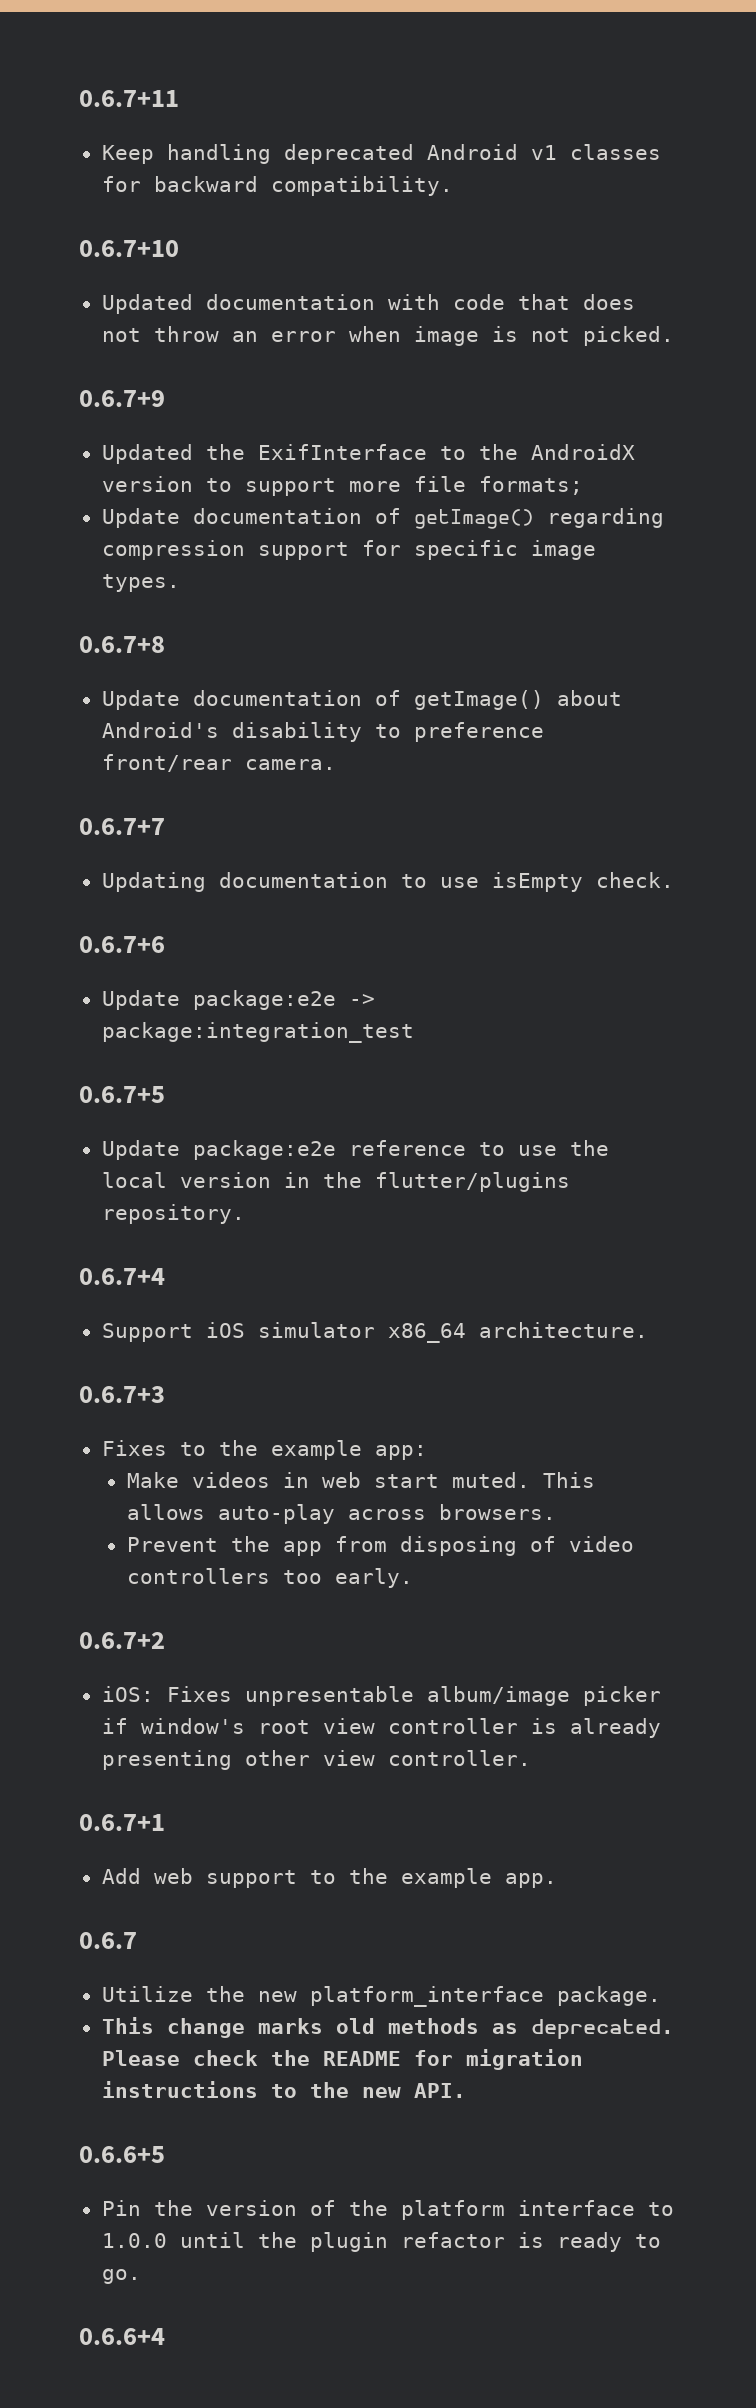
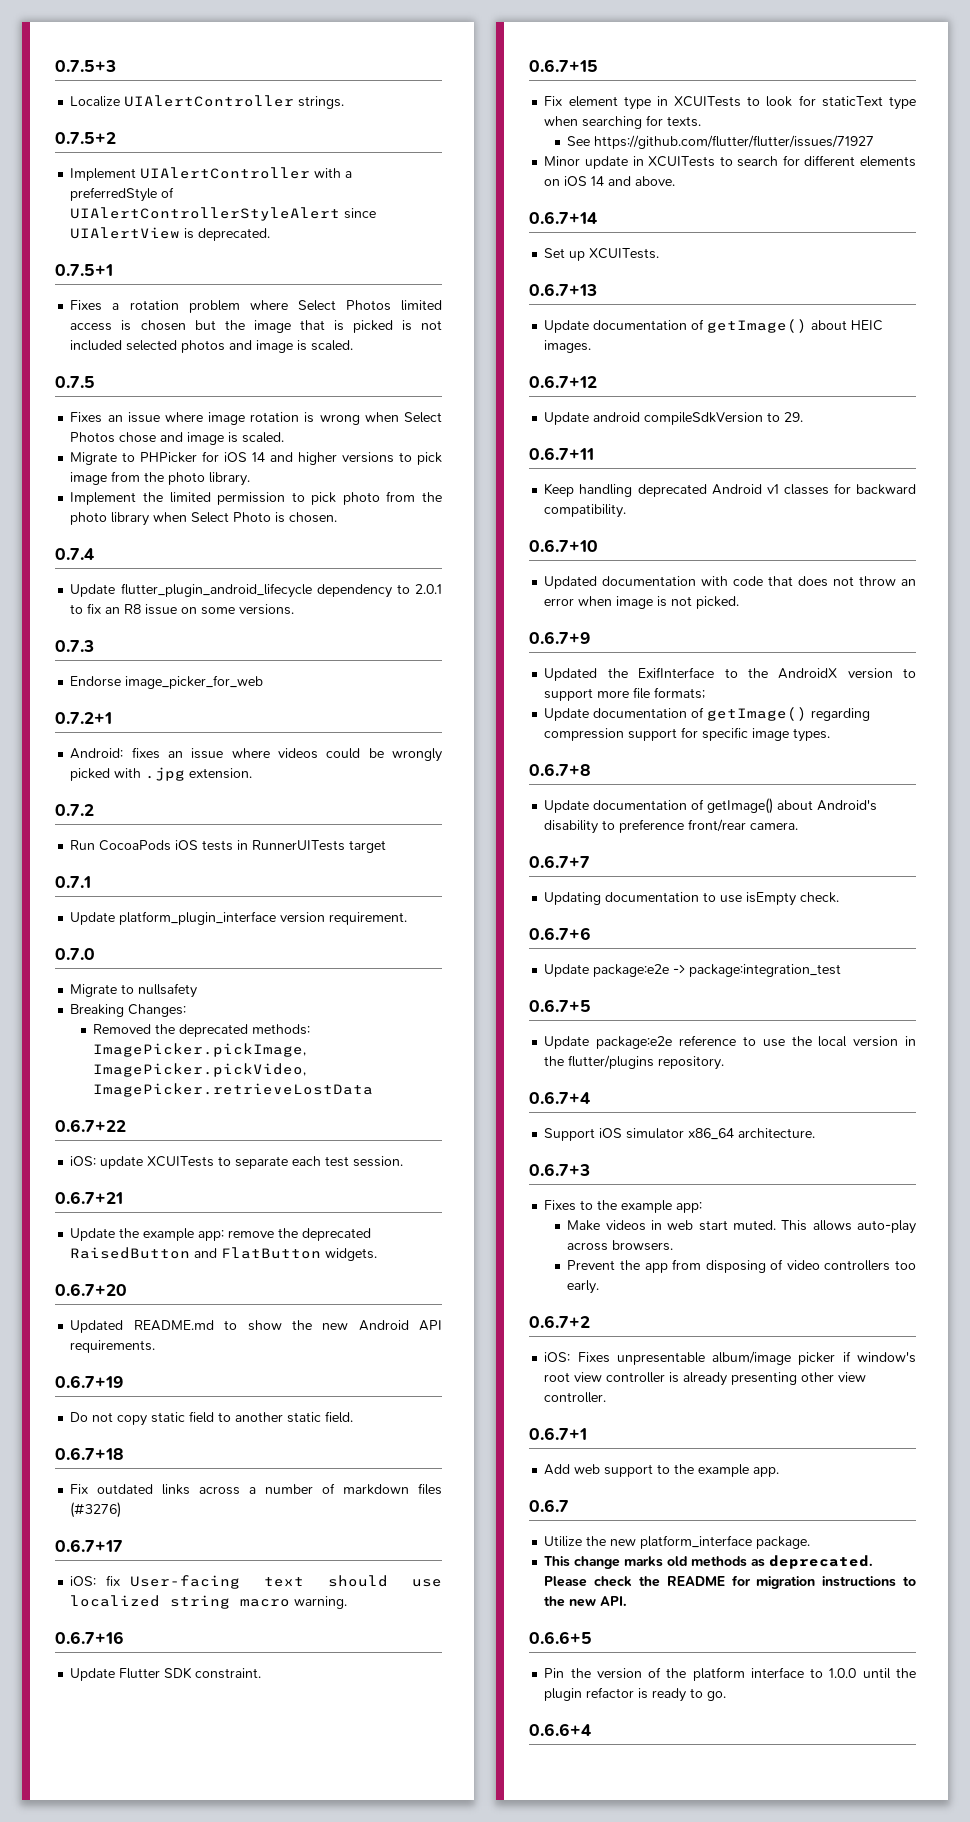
+ 0.7.5+3
+ Localize UIAlertController strings.
+ 0.7.5+2
+ Implement UIAlertController with a preferredStyle of UIAlertControllerStyleAlert since UIAlertView is deprecated.
+ 0.7.5+1
+ Fixes a rotation problem where Select Photos limited access is chosen but the image that is picked is not included selected photos and image is scaled.
+ 0.7.5
+ Fixes an issue where image rotation is wrong when Select Photos chose and image is scaled.
+ Migrate to PHPicker for iOS 14 and higher versions to pick image from the photo library.
+ Implement the limited permission to pick photo from the photo library when Select Photo is chosen.
+ 0.7.4
+ Update flutter_plugin_android_lifecycle dependency to 2.0.1 to fix an R8 issue on some versions.
+ 0.7.3
+ Endorse image_picker_for_web
+ 0.7.2+1
+ Android: fixes an issue where videos could be wrongly picked with .jpg extension.
+ 0.7.2
+ Run CocoaPods iOS tests in RunnerUITests target
+ 0.7.1
+ Update platform_plugin_interface version requirement.
+ 0.7.0
+ Migrate to nullsafety
+ Breaking Changes:
+ Removed the deprecated methods: ImagePicker.pickImage, ImagePicker.pickVideo, ImagePicker.retrieveLostData
+ 0.6.7+22
+ iOS: update XCUITests to separate each test session.
+ 0.6.7+21
+ Update the example app: remove the deprecated RaisedButton and FlatButton widgets.
+ 0.6.7+20
+ Updated README.md to show the new Android API requirements.
+ 0.6.7+19
+ Do not copy static field to another static field.
+ 0.6.7+18
+ Fix outdated links across a number of markdown files (#3276)
+ 0.6.7+17
+ iOS: fix User-facing text should use localized string macro warning.
+ 0.6.7+16
+ Update Flutter SDK constraint.
+ 0.6.7+15
+ Fix element type in XCUITests to look for staticText type when searching for texts.
+ See https://github.com/flutter/flutter/issues/71927
+ Minor update in XCUITests to search for different elements on iOS 14 and above.
+ 0.6.7+14
+ Set up XCUITests.
+ 0.6.7+13
+ Update documentation of getImage() about HEIC images.
+ 0.6.7+12
+ Update android compileSdkVersion to 29.

